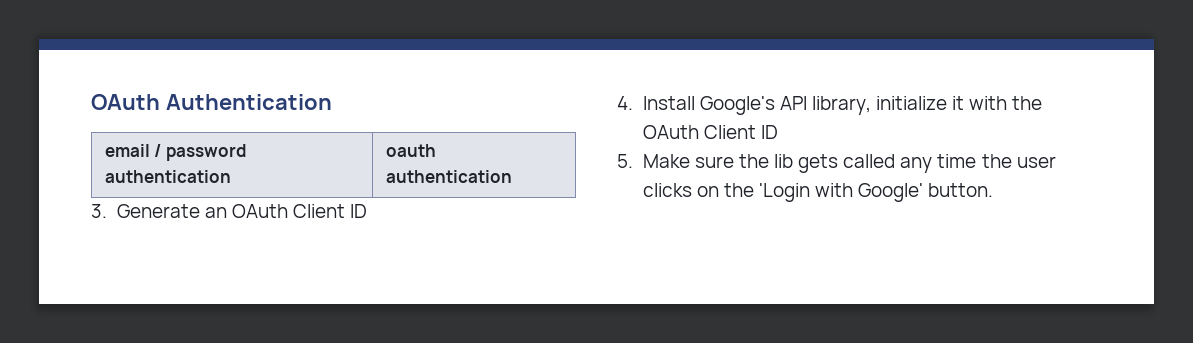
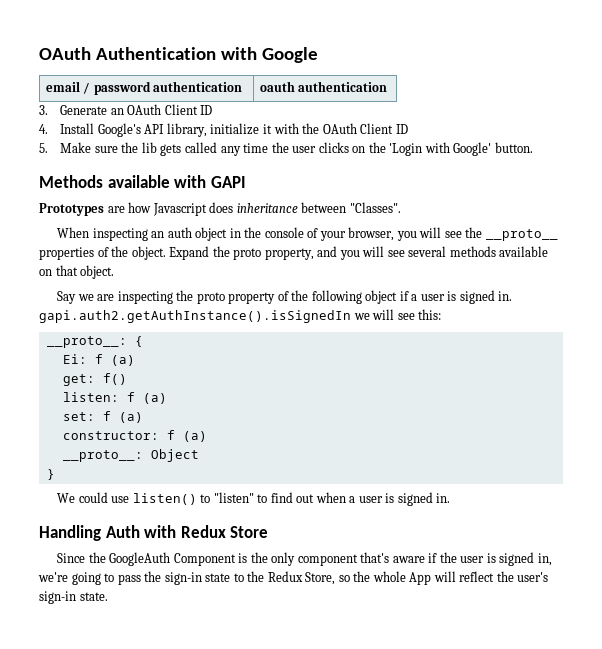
- OAuth Authentication
+ OAuth Authentication with Google
+ Methods available with GAPI
+ Prototypes are how Javascript does inheritance between "Classes".
+ When inspecting an auth object in the console of your browser, you will see the __proto__ properties of the object. Expand the proto property, and you will see several methods available on that object.
+ Say we are inspecting the proto property of the following object if a user is signed in. gapi.auth2.getAuthInstance().isSignedIn we will see this:
+ __proto__: {
+ Ei: f (a)
+ get: f()
+ listen: f (a)
+ set: f (a)
+ constructor: f (a)
+ __proto__: Object
+ }
+ We could use listen() to "listen" to find out when a user is signed in.
+ Handling Auth with Redux Store
+ Since the GoogleAuth Component is the only component that's aware if the user is signed in, we're going to pass the sign-in state to the Redux Store, so the whole App will reflect the user's sign-in state.

